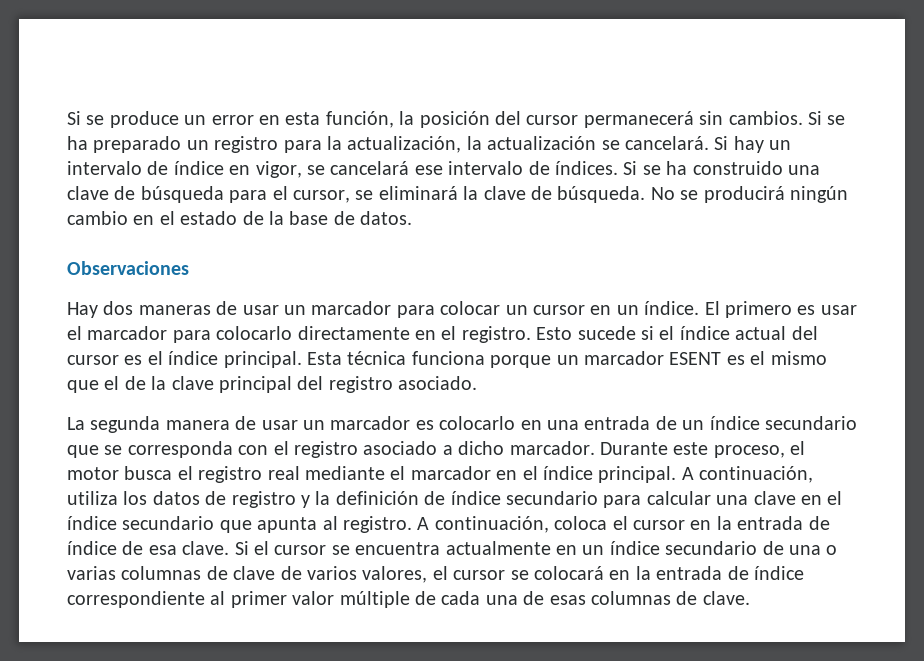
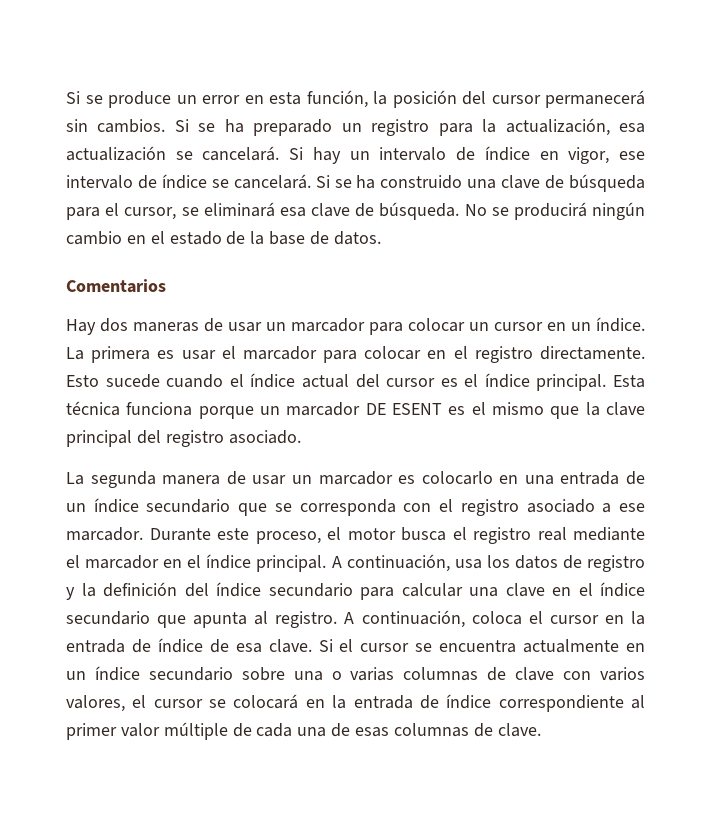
- Si se ha preparado un registro para la actualización, la actualización se cancelará.
+ Si se ha preparado un registro para la actualización, esa actualización se cancelará.
- Si hay un intervalo de índice en vigor, se cancelará ese intervalo de índices.
+ Si hay un intervalo de índice en vigor, ese intervalo de índice se cancelará.
- Si se ha construido una clave de búsqueda para el cursor, se eliminará la clave de búsqueda.
+ Si se ha construido una clave de búsqueda para el cursor, se eliminará esa clave de búsqueda.
- Observaciones
+ Comentarios
- El primero es usar el marcador para colocarlo directamente en el registro.
+ La primera es usar el marcador para colocar en el registro directamente.
- Esto sucede si el índice actual del cursor es el índice principal.
+ Esto sucede cuando el índice actual del cursor es el índice principal.
- Esta técnica funciona porque un marcador ESENT es el mismo que el de la clave principal del registro asociado.
+ Esta técnica funciona porque un marcador DE ESENT es el mismo que la clave principal del registro asociado.
- La segunda manera de usar un marcador es colocarlo en una entrada de un índice secundario que se corresponda con el registro asociado a dicho marcador.
+ La segunda manera de usar un marcador es colocarlo en una entrada de un índice secundario que se corresponda con el registro asociado a ese marcador.
- A continuación, utiliza los datos de registro y la definición de índice secundario para calcular una clave en el índice secundario que apunta al registro.
+ A continuación, usa los datos de registro y la definición del índice secundario para calcular una clave en el índice secundario que apunta al registro.
- Si el cursor se encuentra actualmente en un índice secundario de una o varias columnas de clave de varios valores, el cursor se colocará en la entrada de índice correspondiente al primer valor múltiple de cada una de esas columnas de clave.
+ Si el cursor se encuentra actualmente en un índice secundario sobre una o varias columnas de clave con varios valores, el cursor se colocará en la entrada de índice correspondiente al primer valor múltiple de cada una de esas columnas de clave.

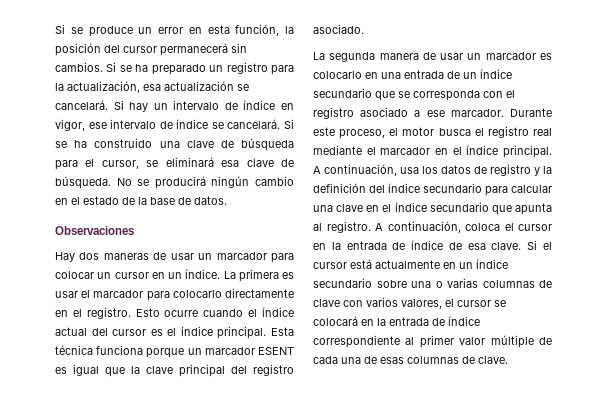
- Comentarios
+ Observaciones
- La primera es usar el marcador para colocar en el registro directamente. Esto sucede cuando el índice actual del cursor es el índice principal.
+ La primera es usar el marcador para colocarlo directamente en el registro. Esto ocurre cuando el índice actual del cursor es el índice principal.
- Esta técnica funciona porque un marcador DE ESENT es el mismo que la clave principal del registro asociado.
+ Esta técnica funciona porque un marcador ESENT es igual que la clave principal del registro asociado.
- Si el cursor se encuentra actualmente en un índice secundario sobre una o varias columnas de clave con varios valores, el cursor se colocará en la entrada de índice correspondiente al primer valor múltiple de cada una de esas columnas de clave.
+ Si el cursor está actualmente en un índice secundario sobre una o varias columnas de clave con varios valores, el cursor se colocará en la entrada de índice correspondiente al primer valor múltiple de cada una de esas columnas de clave.

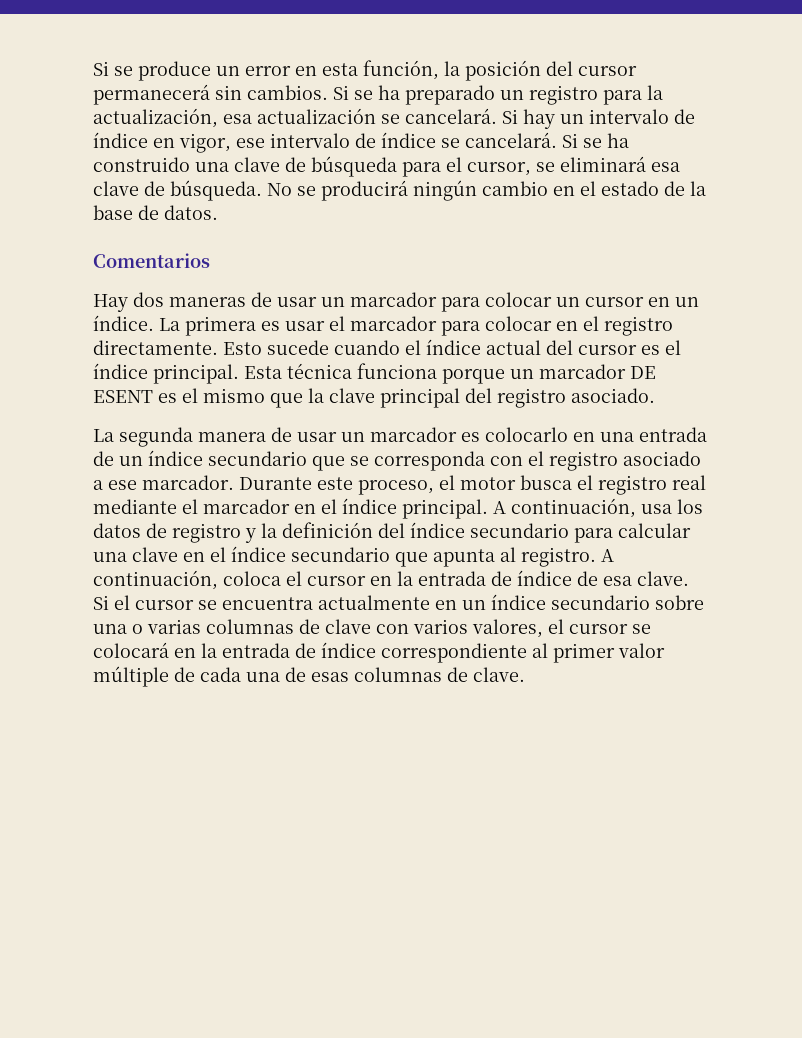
- Observaciones
+ Comentarios
- La primera es usar el marcador para colocarlo directamente en el registro. Esto ocurre cuando el índice actual del cursor es el índice principal.
+ La primera es usar el marcador para colocar en el registro directamente. Esto sucede cuando el índice actual del cursor es el índice principal.
- Esta técnica funciona porque un marcador ESENT es igual que la clave principal del registro asociado.
+ Esta técnica funciona porque un marcador DE ESENT es el mismo que la clave principal del registro asociado.
- Si el cursor está actualmente en un índice secundario sobre una o varias columnas de clave con varios valores, el cursor se colocará en la entrada de índice correspondiente al primer valor múltiple de cada una de esas columnas de clave.
+ Si el cursor se encuentra actualmente en un índice secundario sobre una o varias columnas de clave con varios valores, el cursor se colocará en la entrada de índice correspondiente al primer valor múltiple de cada una de esas columnas de clave.

